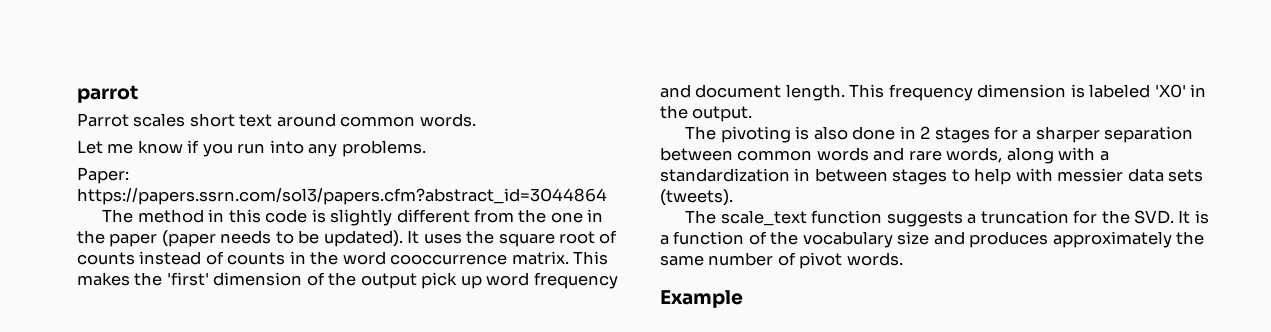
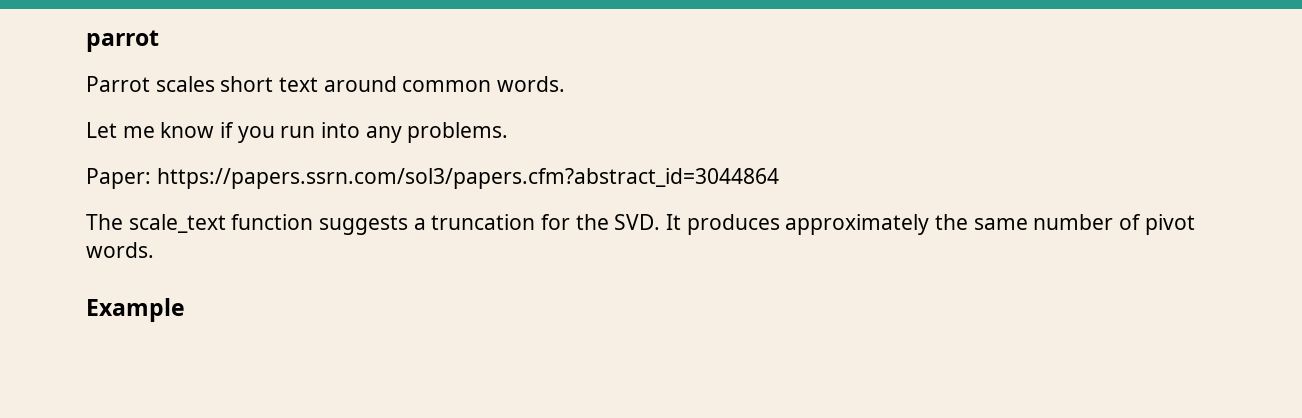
- The method in this code is slightly different from the one in the paper (paper needs to be updated). It uses the square root of counts instead of counts in the word cooccurrence matrix. This makes the 'first' dimension of the output pick up word frequency and document length. This frequency dimension is labeled 'X0' in the output.
- The pivoting is also done in 2 stages for a sharper separation between common words and rare words, along with a standardization in between stages to help with messier data sets (tweets).
- The scale_text function suggests a truncation for the SVD. It is a function of the vocabulary size and produces approximately the same number of pivot words.
+ The scale_text function suggests a truncation for the SVD. It produces approximately the same number of pivot words.

